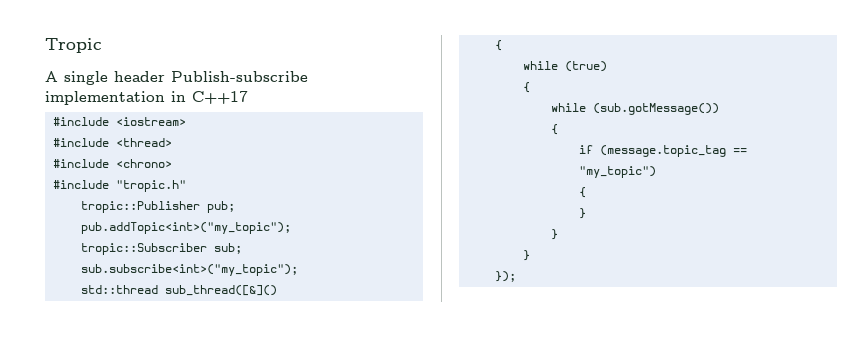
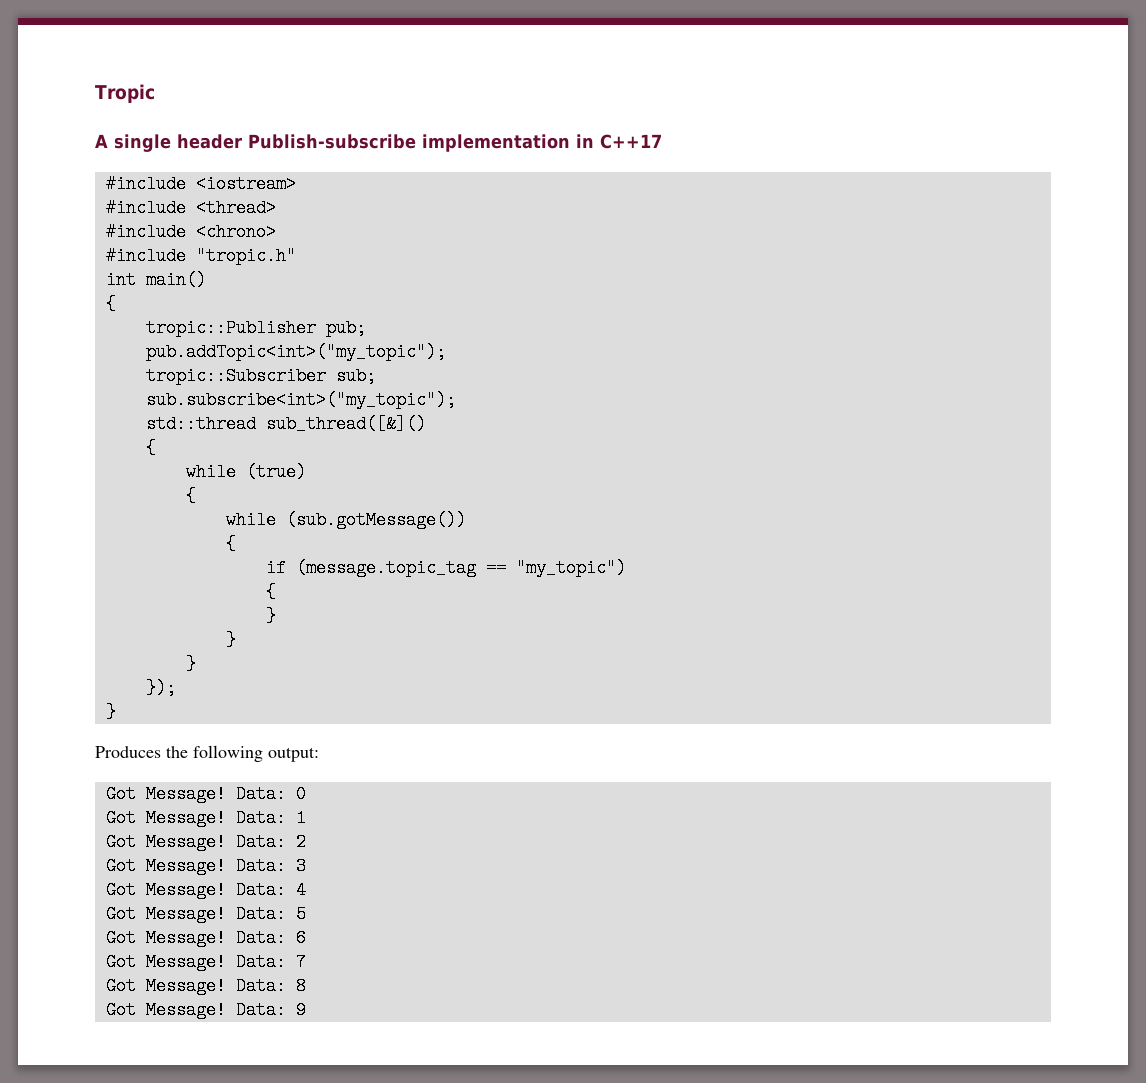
+ int main()
+ {
  });
+ }
+ Produces the following output:
+ Got Message! Data: 0
+ Got Message! Data: 1
+ Got Message! Data: 2
+ Got Message! Data: 3
+ Got Message! Data: 4
+ Got Message! Data: 5
+ Got Message! Data: 6
+ Got Message! Data: 7
+ Got Message! Data: 8
+ Got Message! Data: 9

